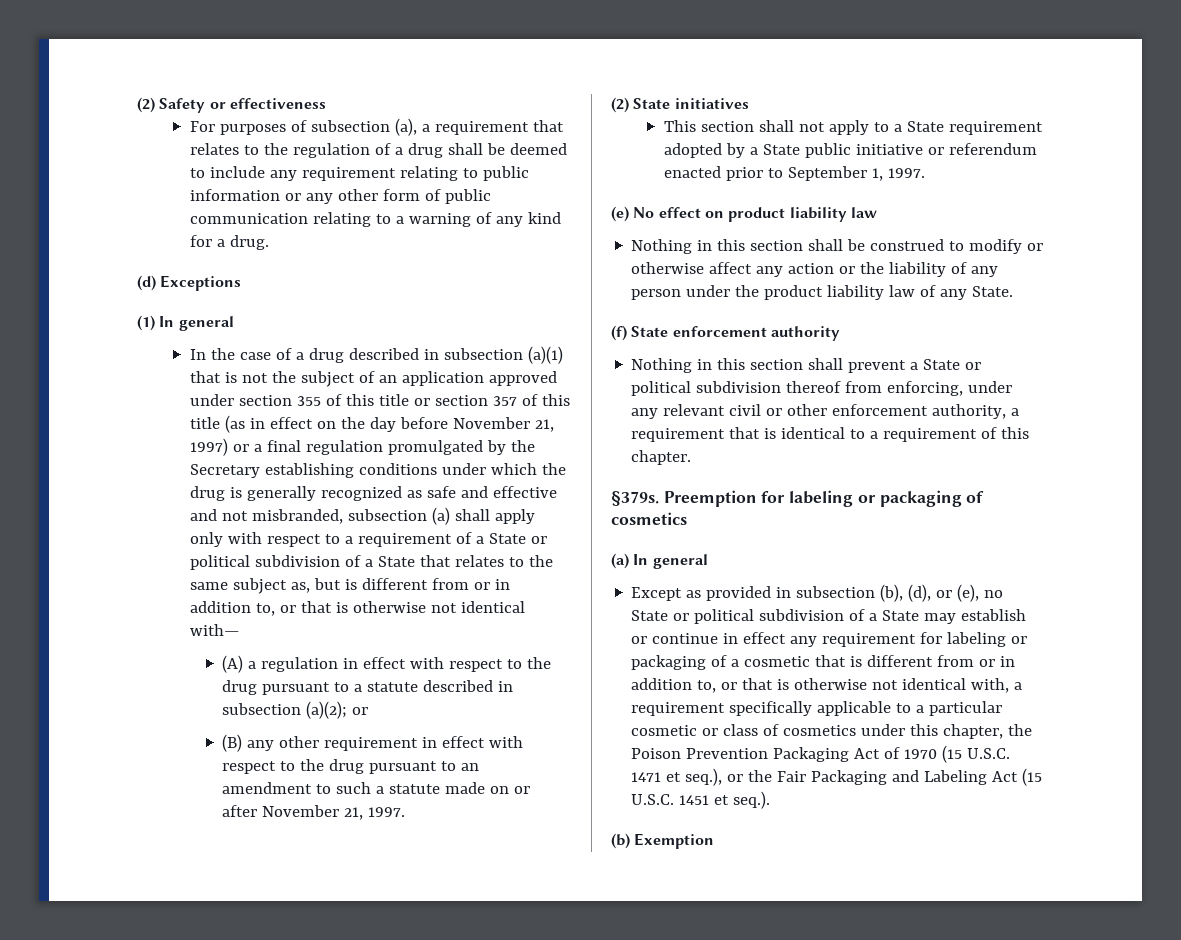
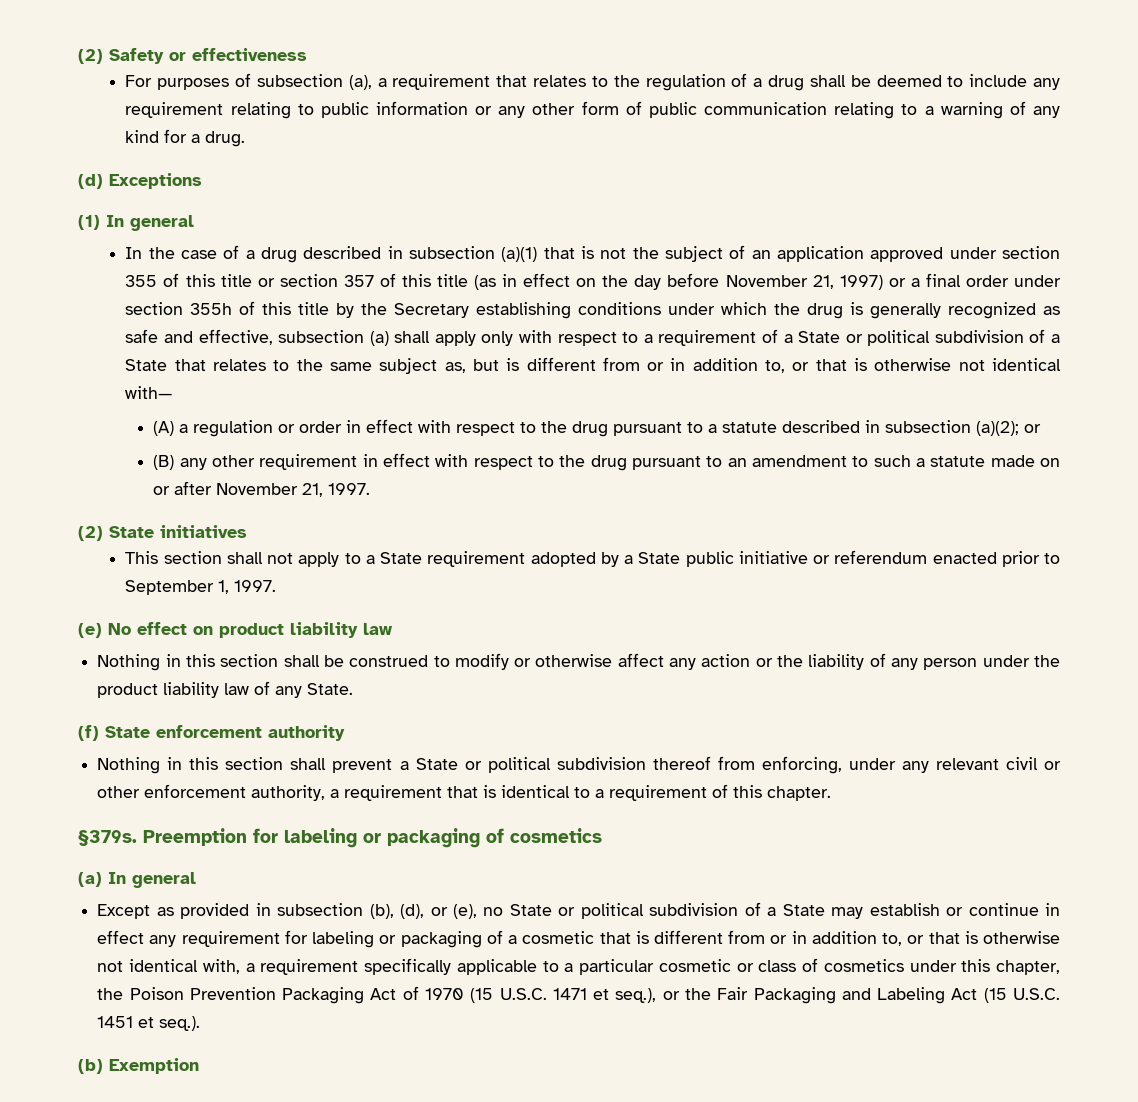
- In the case of a drug described in subsection (a)(1) that is not the subject of an application approved under section 355 of this title or section 357 of this title (as in effect on the day before November 21, 1997) or a final regulation promulgated by the Secretary establishing conditions under which the drug is generally recognized as safe and effective and not misbranded, subsection (a) shall apply only with respect to a requirement of a State or political subdivision of a State that relates to the same subject as, but is different from or in addition to, or that is otherwise not identical with—
+ In the case of a drug described in subsection (a)(1) that is not the subject of an application approved under section 355 of this title or section 357 of this title (as in effect on the day before November 21, 1997) or a final order under section 355h of this title by the Secretary establishing conditions under which the drug is generally recognized as safe and effective, subsection (a) shall apply only with respect to a requirement of a State or political subdivision of a State that relates to the same subject as, but is different from or in addition to, or that is otherwise not identical with—
- (A) a regulation in effect with respect to the drug pursuant to a statute described in subsection (a)(2); or
+ (A) a regulation or order in effect with respect to the drug pursuant to a statute described in subsection (a)(2); or

